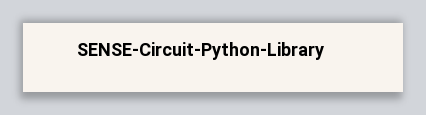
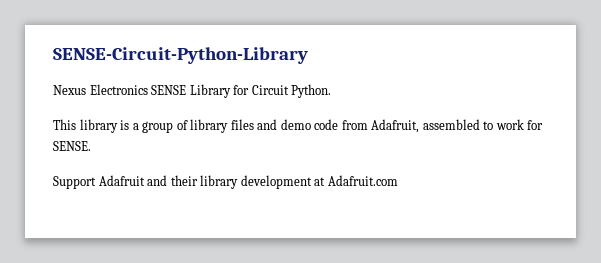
+ Nexus Electronics SENSE Library for Circuit Python.
+ This library is a group of library files and demo code from Adafruit, assembled to work for SENSE.
+ Support Adafruit and their library development at Adafruit.com

